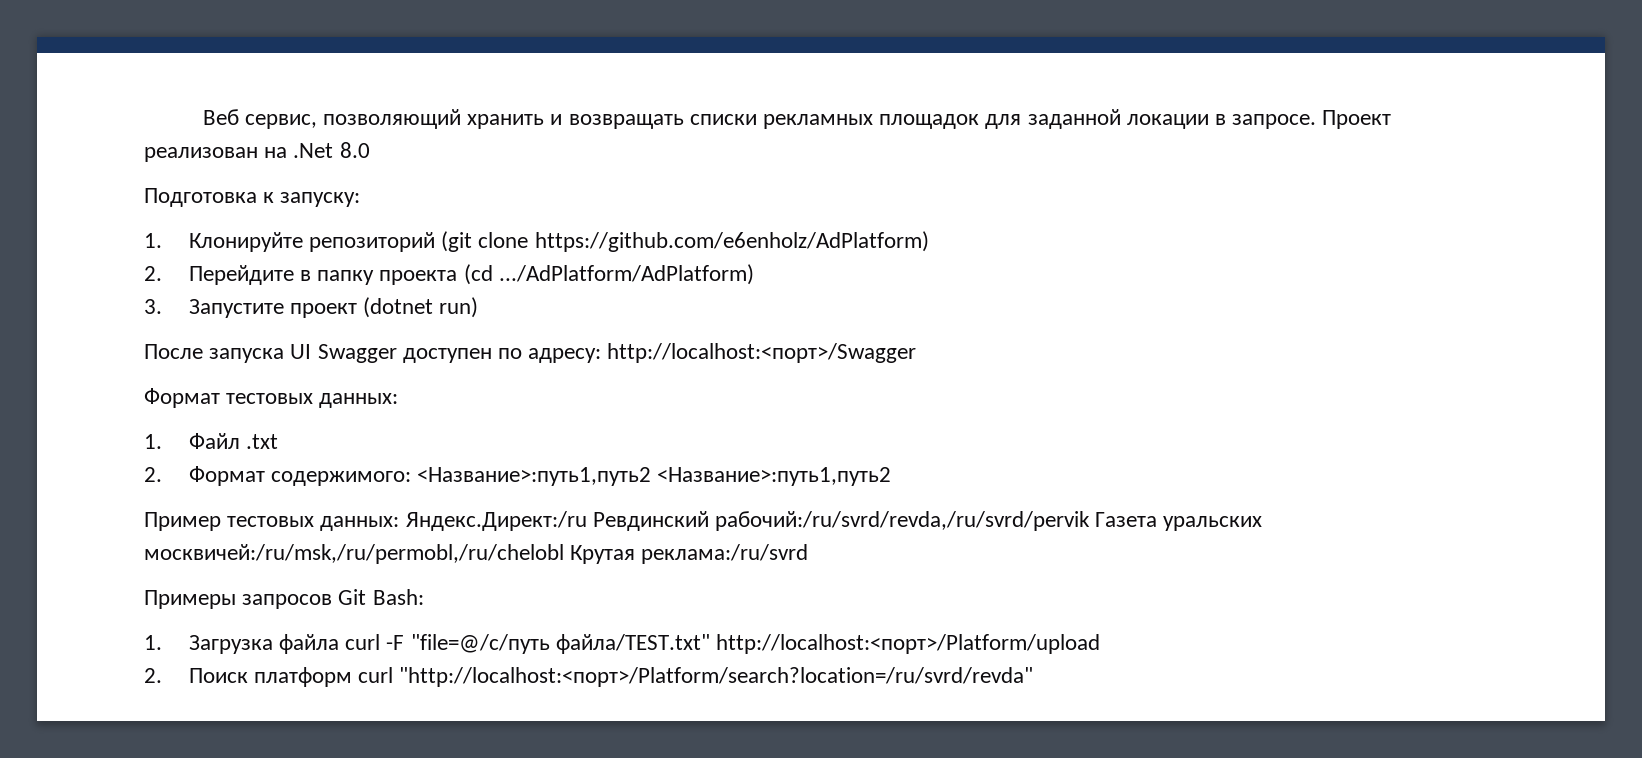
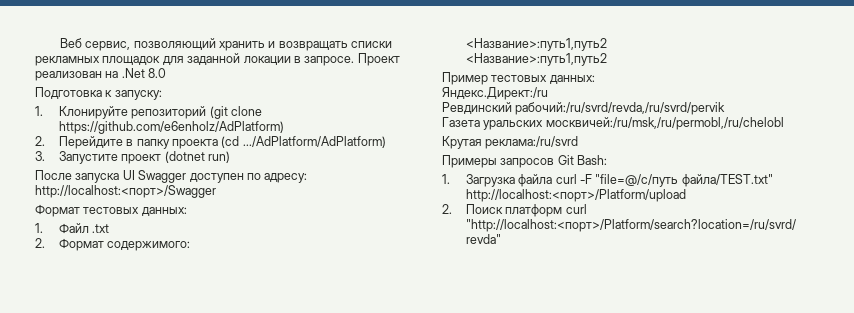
- 2. Формат содержимого: <Название>:путь1,путь2 <Название>:путь1,путь2
+ 2. Формат содержимого:
+ <Название>:путь1,путь2
+ <Название>:путь1,путь2
- Пример тестовых данных: Яндекс.Директ:/ru Ревдинский рабочий:/ru/svrd/revda,/ru/svrd/pervik Газета уральских москвичей:/ru/msk,/ru/permobl,/ru/chelobl Крутая реклама:/ru/svrd
+ Пример тестовых данных:
+ Яндекс.Директ:/ru
+ Ревдинский рабочий:/ru/svrd/revda,/ru/svrd/pervik
+ Газета уральских москвичей:/ru/msk,/ru/permobl,/ru/chelobl
+ Крутая реклама:/ru/svrd

